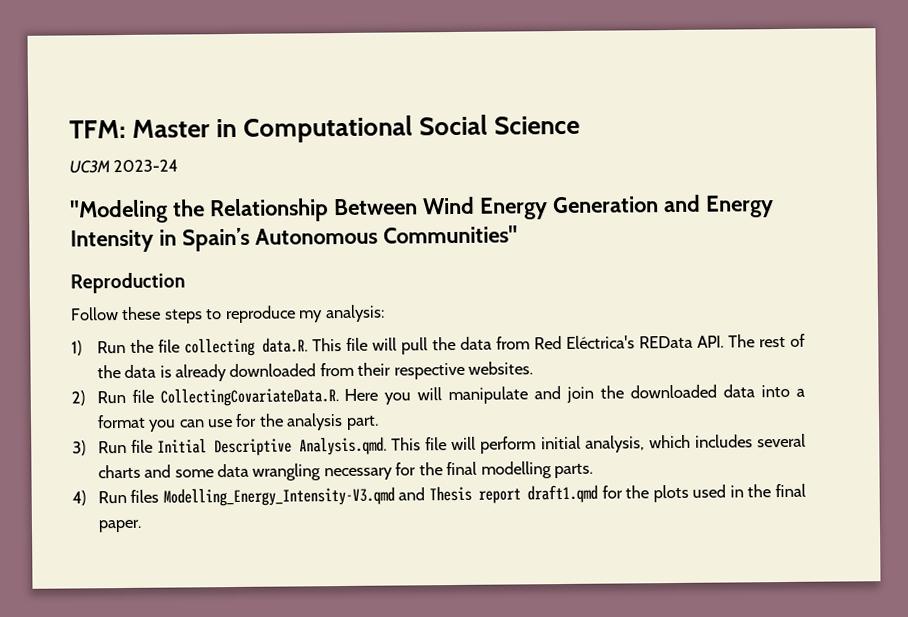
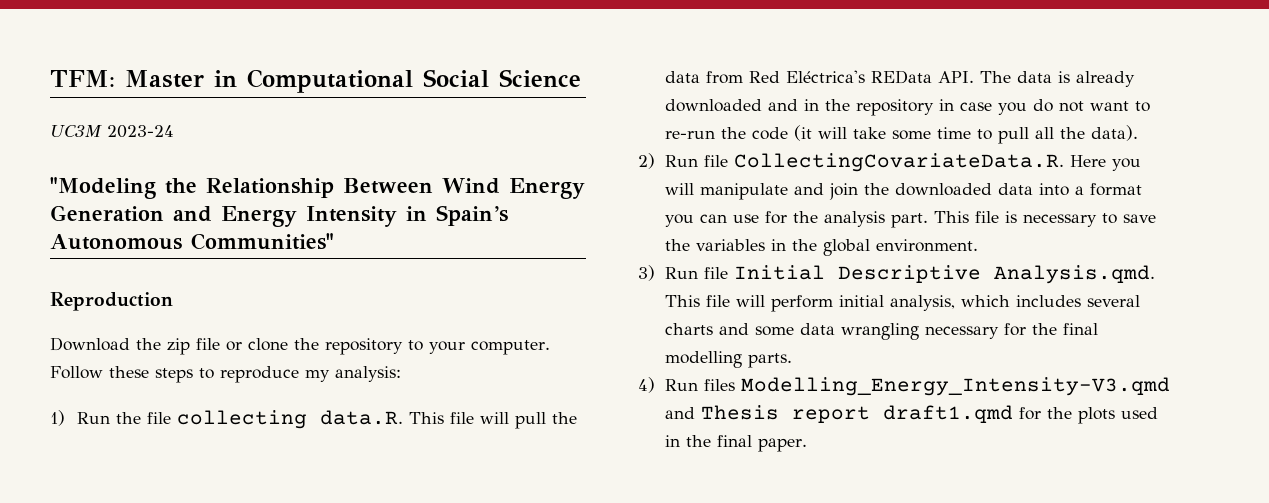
+ Download the zip file or clone the repository to your computer.
- 1) Run the file collecting data.R. This file will pull the data from Red Eléctrica's REData API. The rest of the data is already downloaded from their respective websites.
+ 1) Run the file collecting data.R. This file will pull the data from Red Eléctrica's REData API. The data is already downloaded and in the repository in case you do not want to re-run the code (it will take some time to pull all the data).
+ This file is necessary to save the variables in the global environment.

